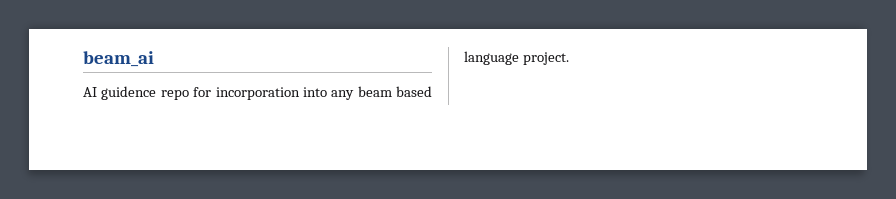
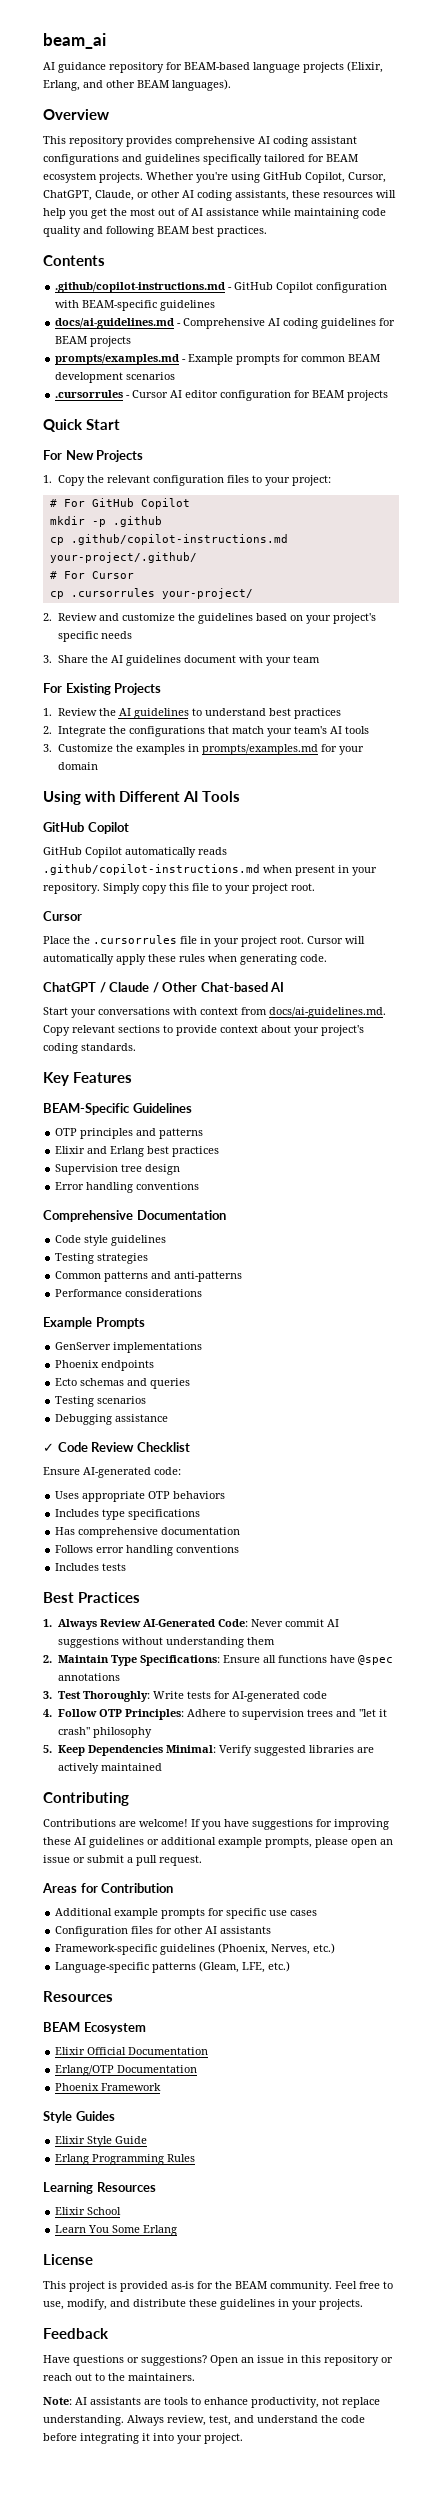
- AI guidence repo for incorporation into any beam based language project.
+ AI guidance repository for BEAM-based language projects (Elixir, Erlang, and other BEAM languages).
+ Overview
+ This repository provides comprehensive AI coding assistant configurations and guidelines specifically tailored for BEAM ecosystem projects. Whether you're using GitHub Copilot, Cursor, ChatGPT, Claude, or other AI coding assistants, these resources will help you get the most out of AI assistance while maintaining code quality and following BEAM best practices.
+ Contents
+ .github/copilot-instructions.md - GitHub Copilot configuration with BEAM-specific guidelines
+ docs/ai-guidelines.md - Comprehensive AI coding guidelines for BEAM projects
+ prompts/examples.md - Example prompts for common BEAM development scenarios
+ .cursorrules - Cursor AI editor configuration for BEAM projects
+ Quick Start
+ For New Projects
+ 1. Copy the relevant configuration files to your project:
+ # For GitHub Copilot
+ mkdir -p .github
+ cp .github/copilot-instructions.md your-project/.github/
+ # For Cursor
+ cp .cursorrules your-project/
+ 2. Review and customize the guidelines based on your project's specific needs
+ 3. Share the AI guidelines document with your team
+ For Existing Projects
+ 1. Review the AI guidelines to understand best practices
+ 2. Integrate the configurations that match your team's AI tools
+ 3. Customize the examples in prompts/examples.md for your domain
+ Using with Different AI Tools
+ GitHub Copilot
+ GitHub Copilot automatically reads .github/copilot-instructions.md when present in your repository. Simply copy this file to your project root.
+ Cursor
+ Place the .cursorrules file in your project root. Cursor will automatically apply these rules when generating code.
+ ChatGPT / Claude / Other Chat-based AI
+ Start your conversations with context from docs/ai-guidelines.md. Copy relevant sections to provide context about your project's coding standards.
+ Key Features
+ BEAM-Specific Guidelines
+ OTP principles and patterns
+ Elixir and Erlang best practices
+ Supervision tree design
+ Error handling conventions
+ Comprehensive Documentation
+ Code style guidelines
+ Testing strategies
+ Common patterns and anti-patterns
+ Performance considerations
+ Example Prompts
+ GenServer implementations
+ Phoenix endpoints
+ Ecto schemas and queries
+ Testing scenarios
+ Debugging assistance
+ ✓ Code Review Checklist
+ Ensure AI-generated code:
+ Uses appropriate OTP behaviors
+ Includes type specifications
+ Has comprehensive documentation
+ Follows error handling conventions
+ Includes tests
+ Best Practices
+ 1. Always Review AI-Generated Code: Never commit AI suggestions without understanding them
+ 2. Maintain Type Specifications: Ensure all functions have @spec annotations
+ 3. Test Thoroughly: Write tests for AI-generated code
+ 4. Follow OTP Principles: Adhere to supervision trees and "let it crash" philosophy
+ 5. Keep Dependencies Minimal: Verify suggested libraries are actively maintained
+ Contributing
+ Contributions are welcome! If you have suggestions for improving these AI guidelines or additional example prompts, please open an issue or submit a pull request.
+ Areas for Contribution
+ Additional example prompts for specific use cases
+ Configuration files for other AI assistants
+ Framework-specific guidelines (Phoenix, Nerves, etc.)
+ Language-specific patterns (Gleam, LFE, etc.)
+ Resources
+ BEAM Ecosystem
+ Elixir Official Documentation
+ Erlang/OTP Documentation
+ Phoenix Framework
+ Style Guides
+ Elixir Style Guide
+ Erlang Programming Rules
+ Learning Resources
+ Elixir School
+ Learn You Some Erlang
+ License
+ This project is provided as-is for the BEAM community. Feel free to use, modify, and distribute these guidelines in your projects.
+ Feedback
+ Have questions or suggestions? Open an issue in this repository or reach out to the maintainers.
+ Note: AI assistants are tools to enhance productivity, not replace understanding. Always review, test, and understand the code before integrating it into your project.

